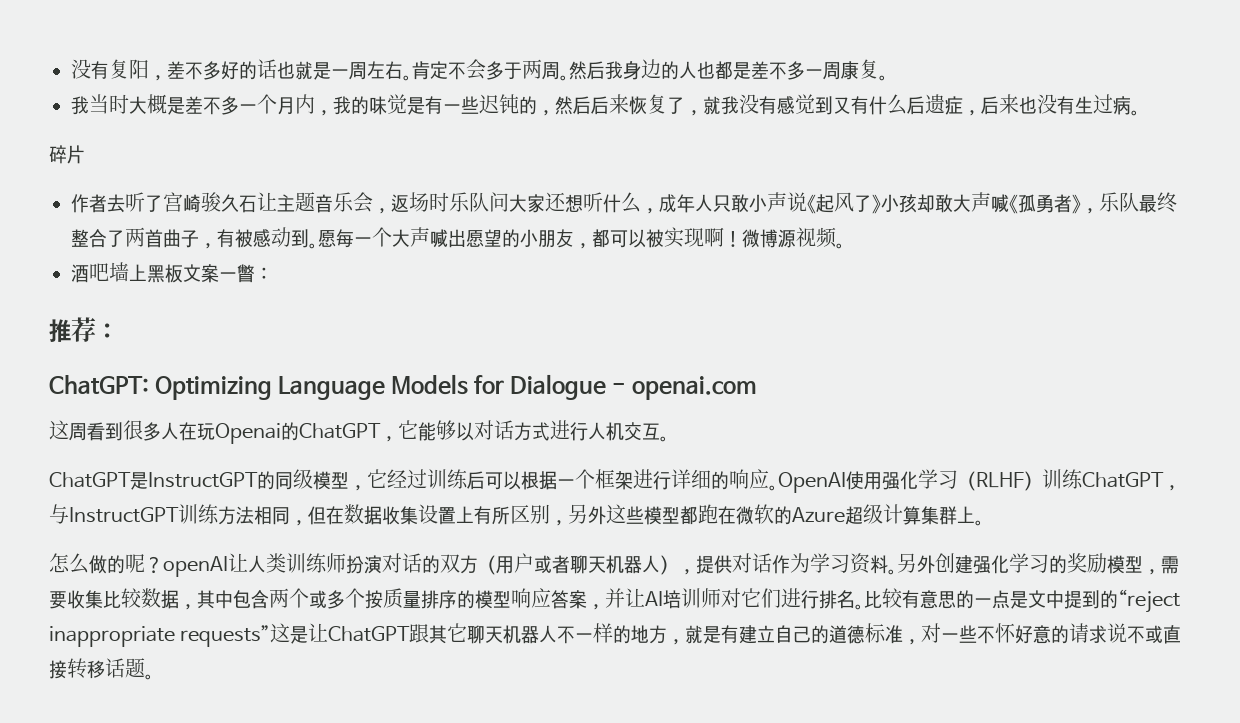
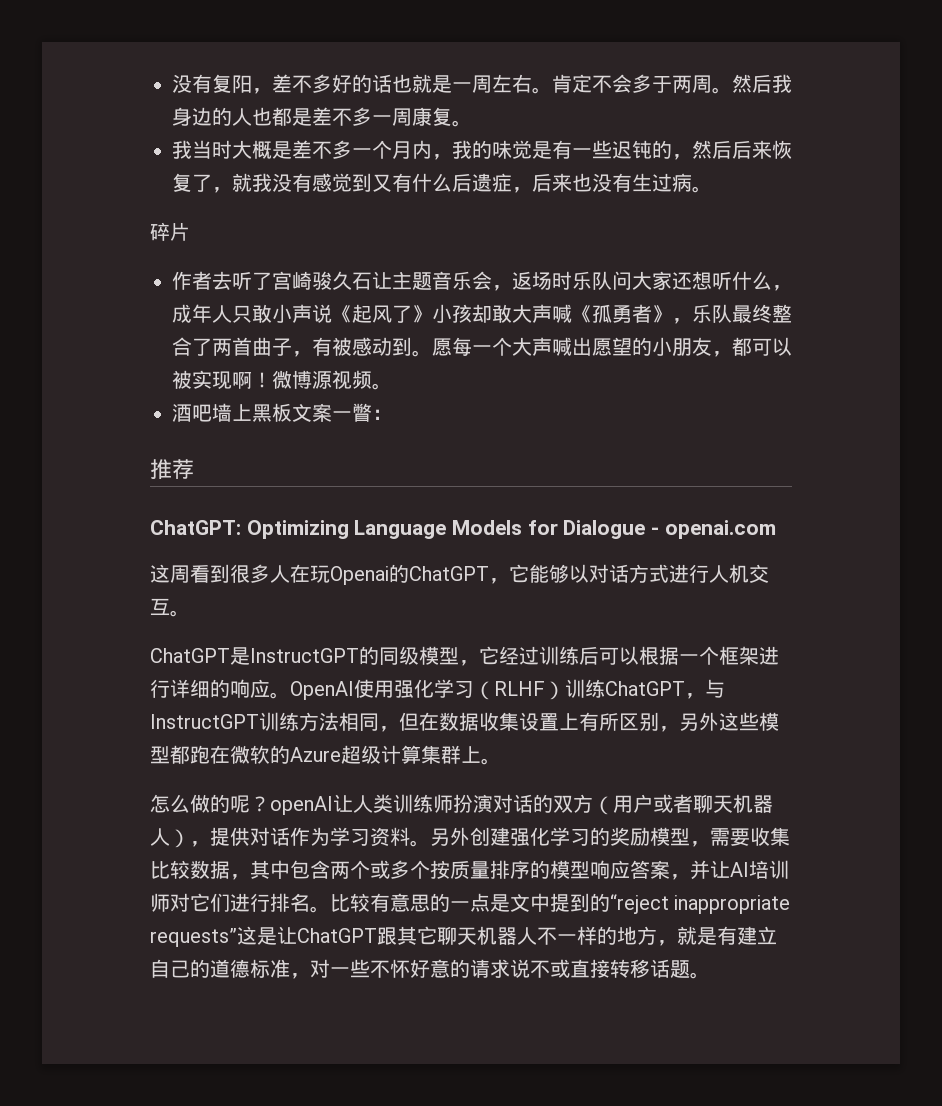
- 推荐：
+ 推荐

